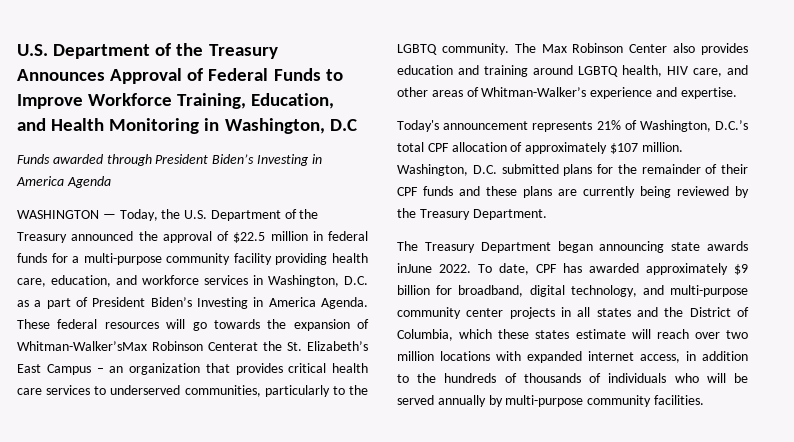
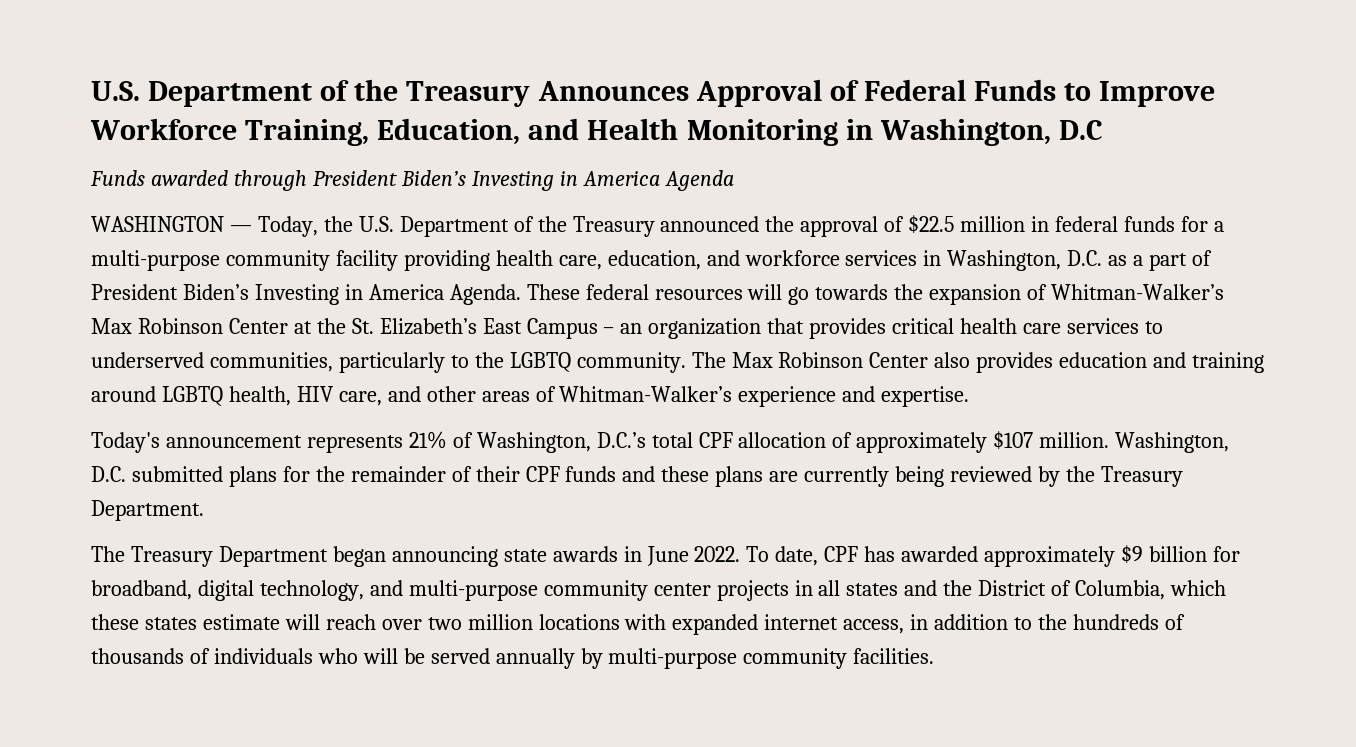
- These federal resources will go towards the expansion of Whitman-Walker’sMax Robinson Centerat the St. Elizabeth’s East Campus – an organization that provides critical health care services to underserved communities, particularly to the LGBTQ community.
+ These federal resources will go towards the expansion of Whitman-Walker’s Max Robinson Center at the St. Elizabeth’s East Campus – an organization that provides critical health care services to underserved communities, particularly to the LGBTQ community.
- The Treasury Department began announcing state awards inJune 2022.
+ The Treasury Department began announcing state awards in June 2022.

